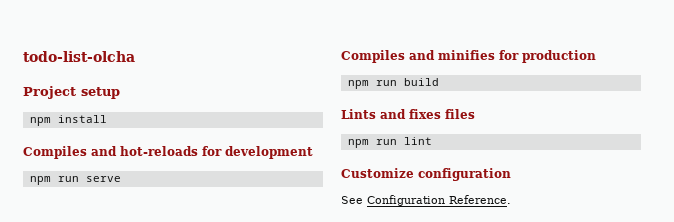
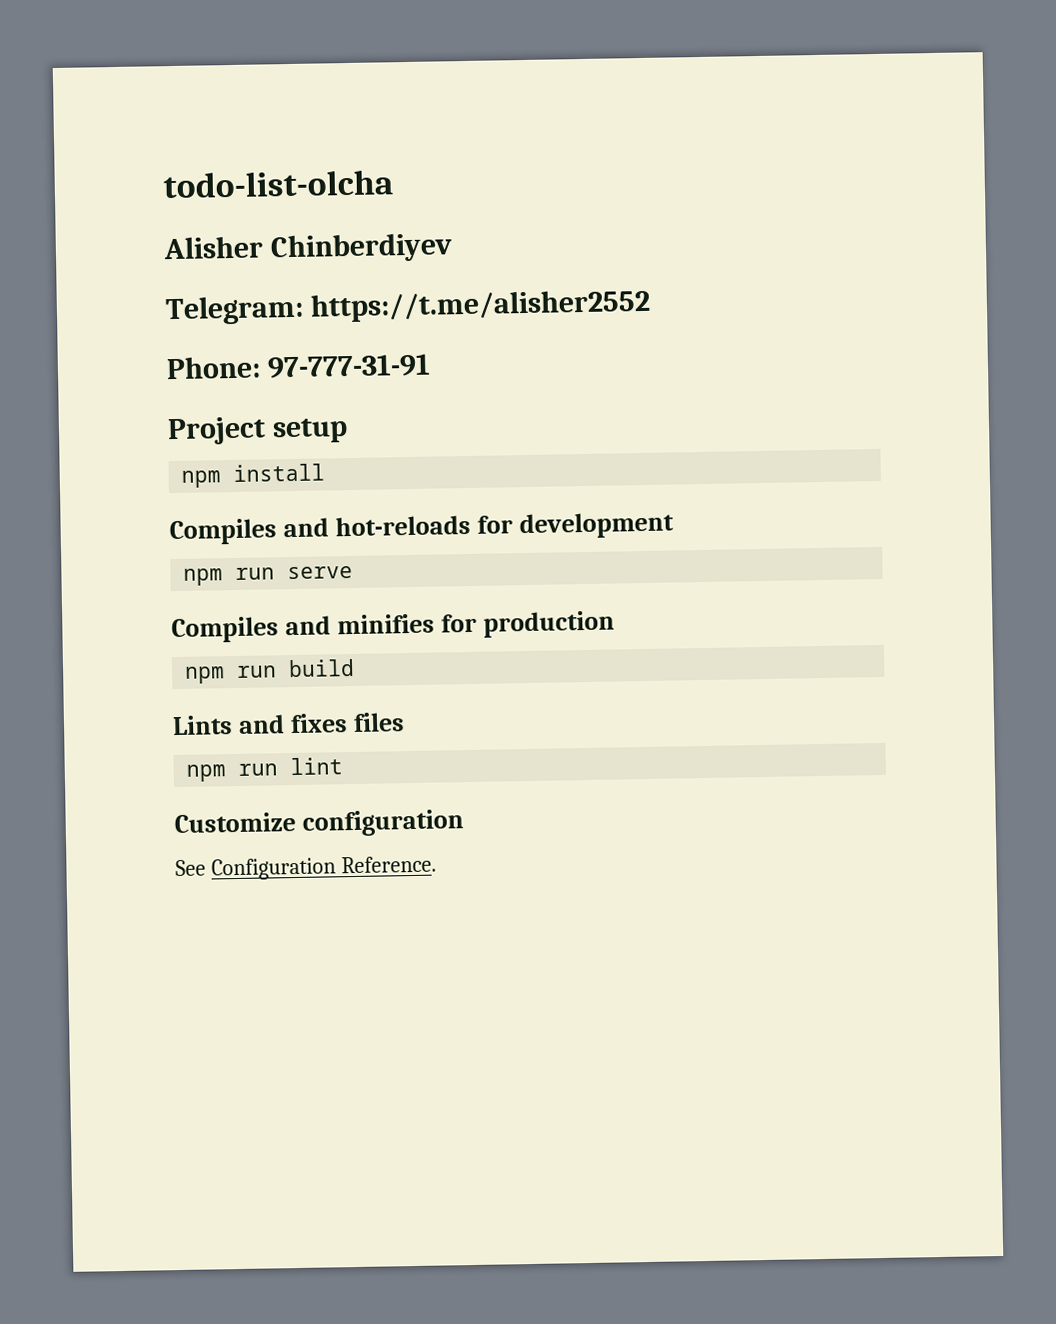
+ Alisher Chinberdiyev
+ Telegram: https://t.me/alisher2552
+ Phone: 97-777-31-91

